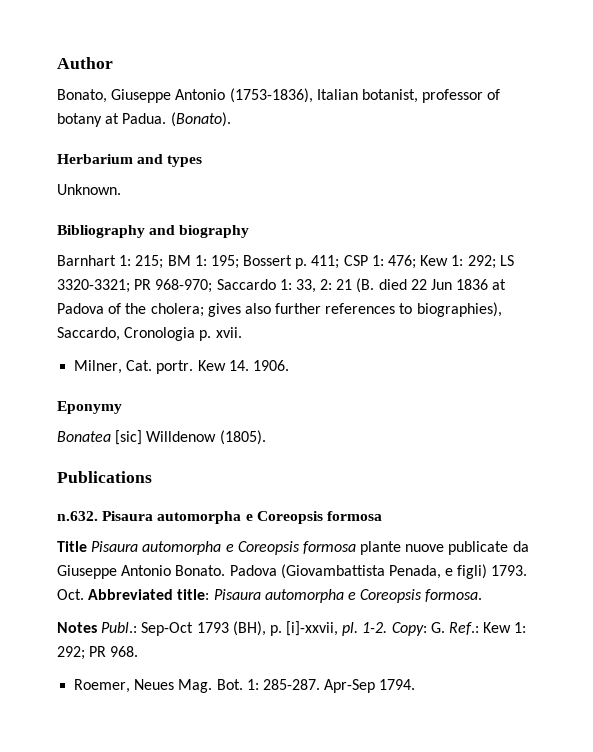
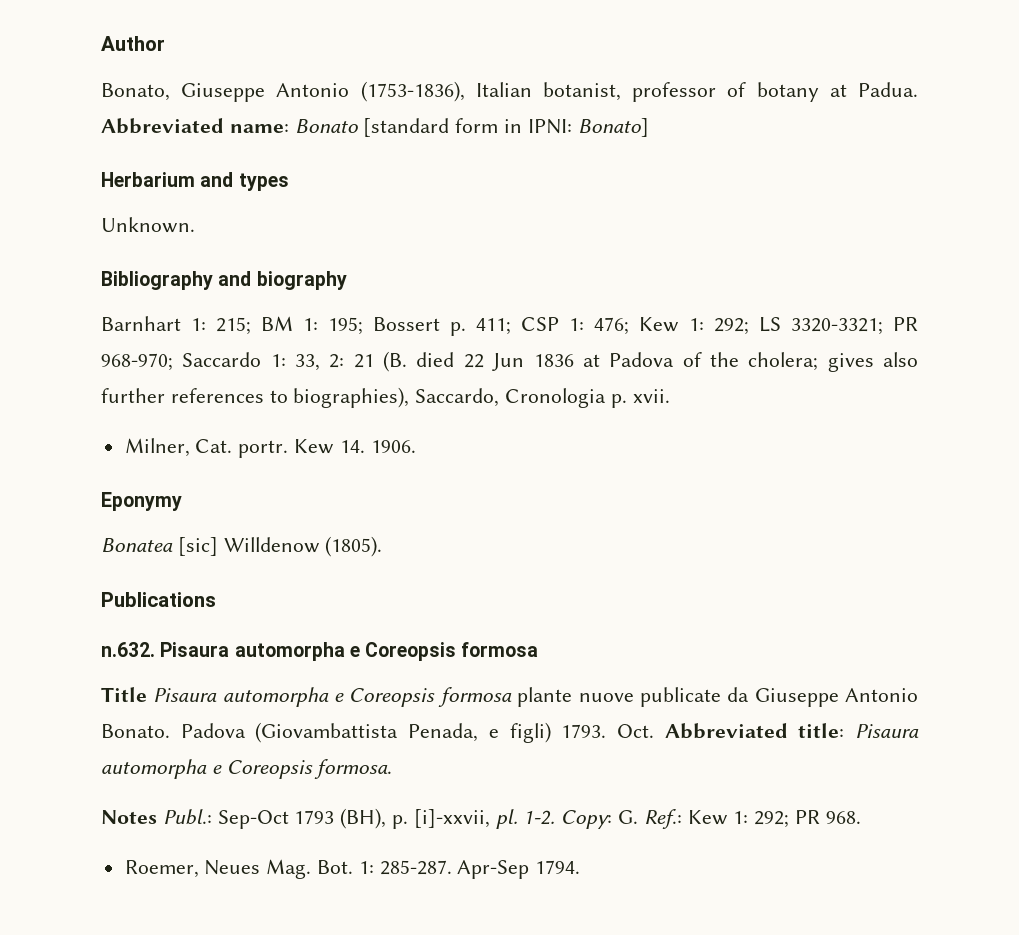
- (Bonato).
+ Abbreviated name: Bonato [standard form in IPNI: Bonato]

